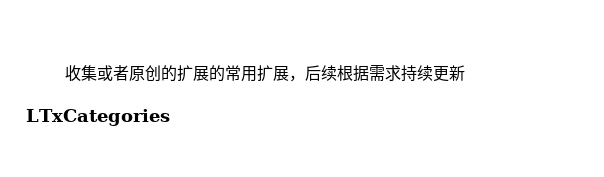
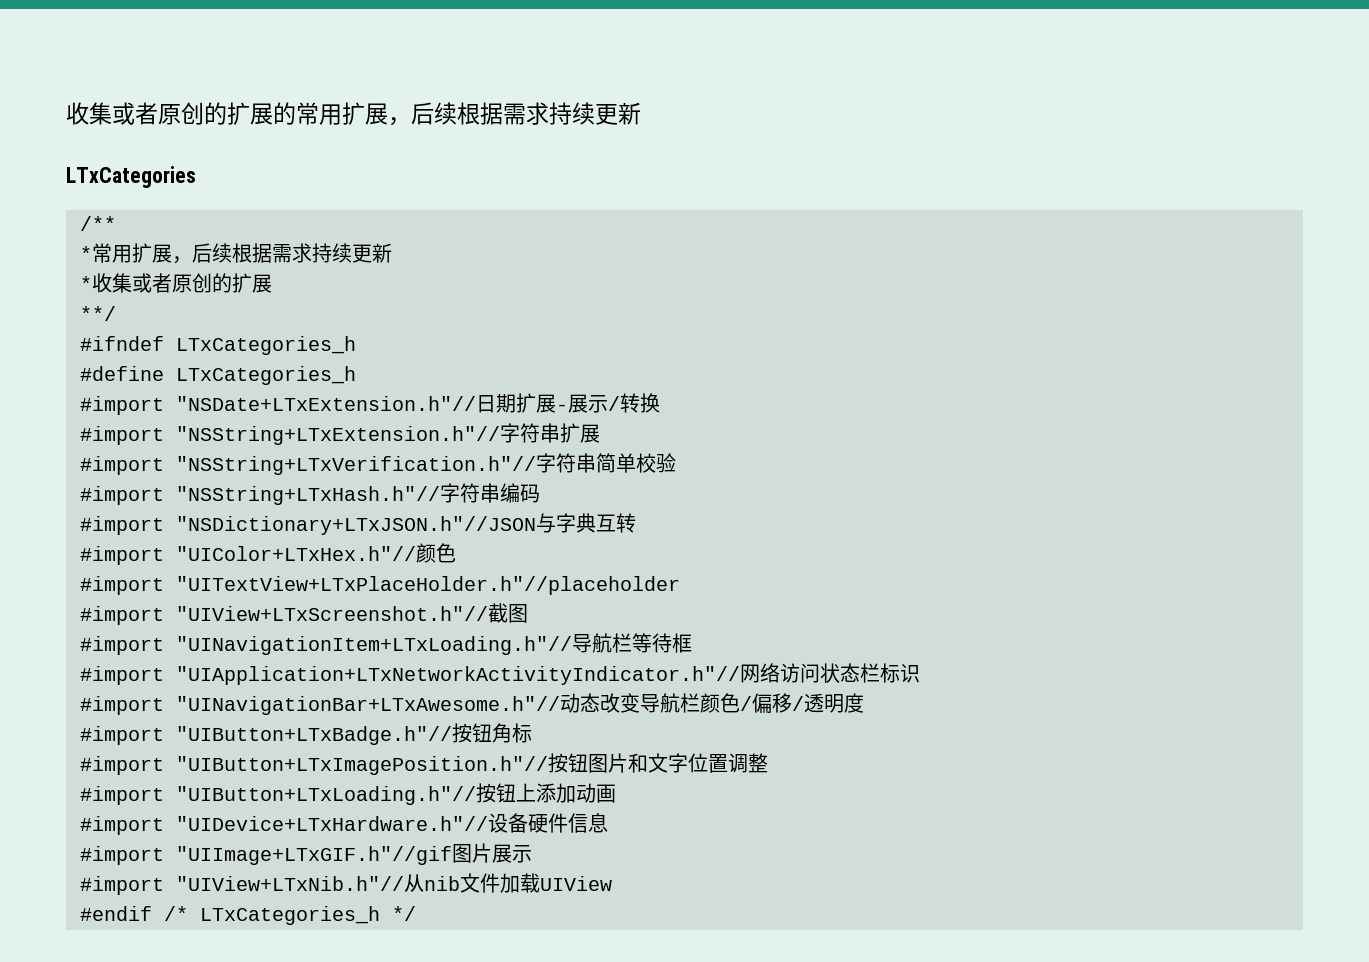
+ /**
+ *常用扩展，后续根据需求持续更新
+ *收集或者原创的扩展
+ **/
+ #ifndef LTxCategories_h
+ #define LTxCategories_h
+ #import "NSDate+LTxExtension.h"//日期扩展-展示/转换
+ #import "NSString+LTxExtension.h"//字符串扩展
+ #import "NSString+LTxVerification.h"//字符串简单校验
+ #import "NSString+LTxHash.h"//字符串编码
+ #import "NSDictionary+LTxJSON.h"//JSON与字典互转
+ #import "UIColor+LTxHex.h"//颜色
+ #import "UITextView+LTxPlaceHolder.h"//placeholder
+ #import "UIView+LTxScreenshot.h"//截图
+ #import "UINavigationItem+LTxLoading.h"//导航栏等待框
+ #import "UIApplication+LTxNetworkActivityIndicator.h"//网络访问状态栏标识
+ #import "UINavigationBar+LTxAwesome.h"//动态改变导航栏颜色/偏移/透明度
+ #import "UIButton+LTxBadge.h"//按钮角标
+ #import "UIButton+LTxImagePosition.h"//按钮图片和文字位置调整
+ #import "UIButton+LTxLoading.h"//按钮上添加动画
+ #import "UIDevice+LTxHardware.h"//设备硬件信息
+ #import "UIImage+LTxGIF.h"//gif图片展示
+ #import "UIView+LTxNib.h"//从nib文件加载UIView
+ #endif /* LTxCategories_h */

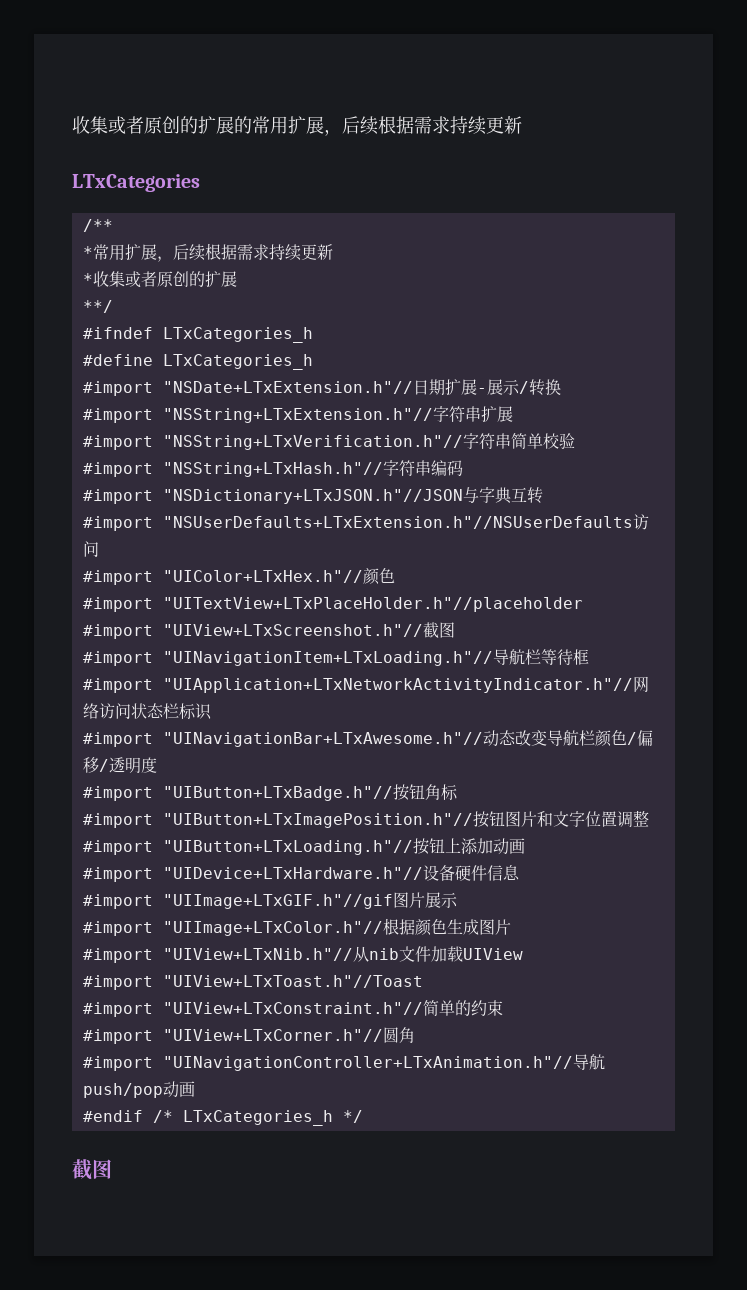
+ #import "NSUserDefaults+LTxExtension.h"//NSUserDefaults访问
+ #import "UIImage+LTxColor.h"//根据颜色生成图片
+ #import "UIView+LTxToast.h"//Toast
+ #import "UIView+LTxConstraint.h"//简单的约束
+ #import "UIView+LTxCorner.h"//圆角
+ #import "UINavigationController+LTxAnimation.h"//导航push/pop动画
  #endif /* LTxCategories_h */
+ 截图

